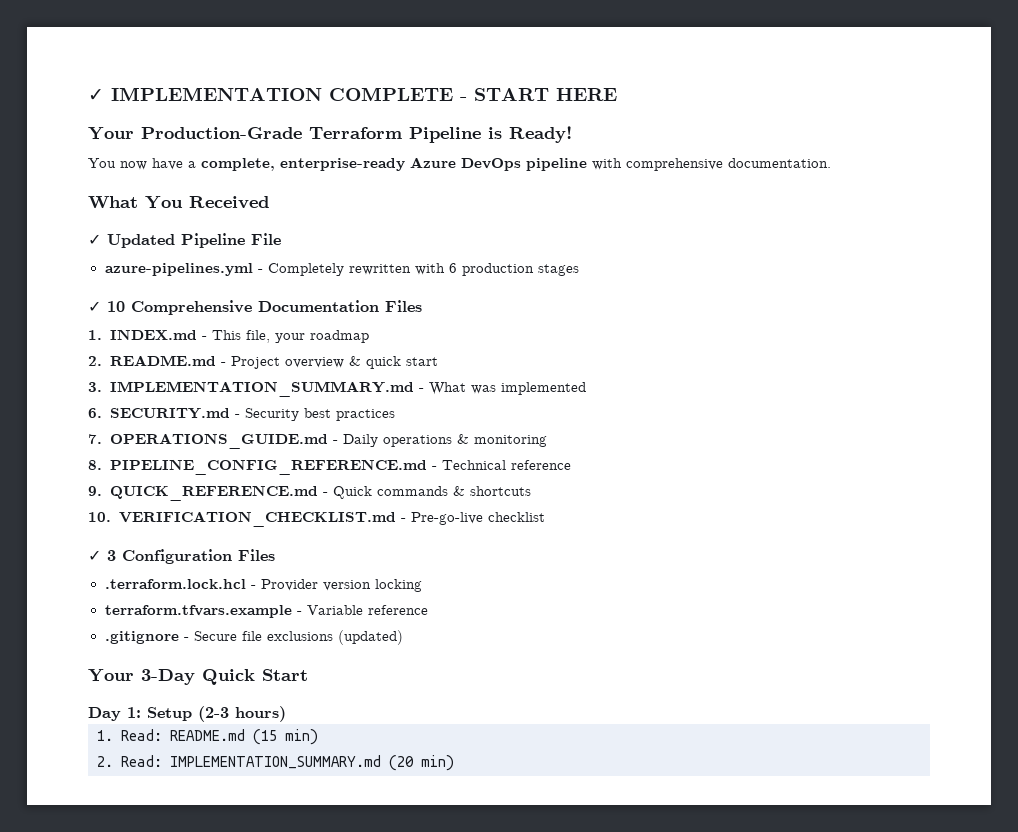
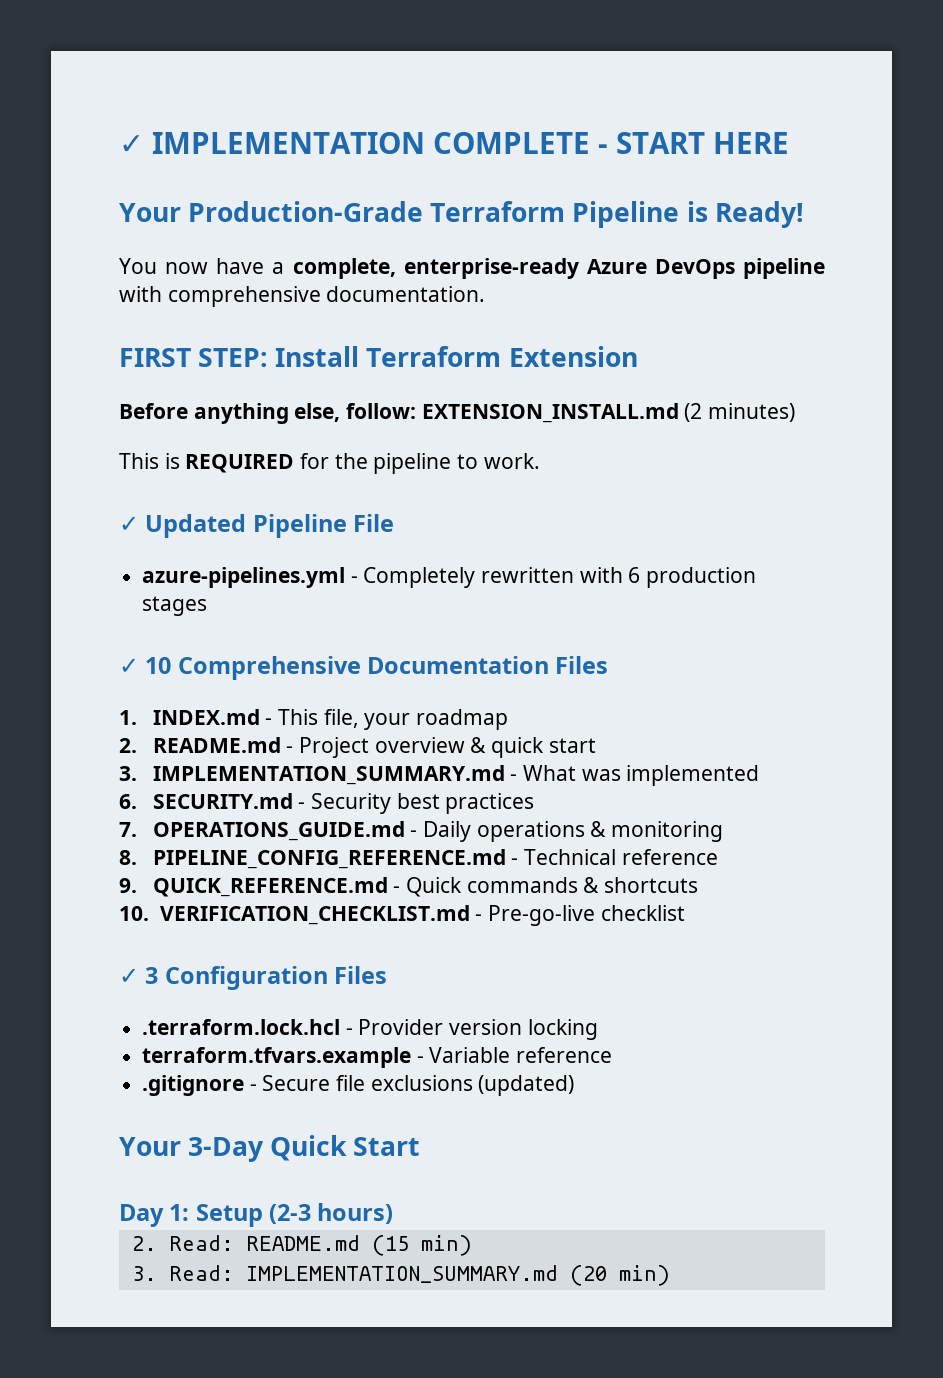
- What You Received
+ FIRST STEP: Install Terraform Extension
+ Before anything else, follow: EXTENSION_INSTALL.md (2 minutes)
+ This is REQUIRED for the pipeline to work.
- 1. Read: README.md (15 min)
+ 2. Read: README.md (15 min)
- 2. Read: IMPLEMENTATION_SUMMARY.md (20 min)
+ 3. Read: IMPLEMENTATION_SUMMARY.md (20 min)

